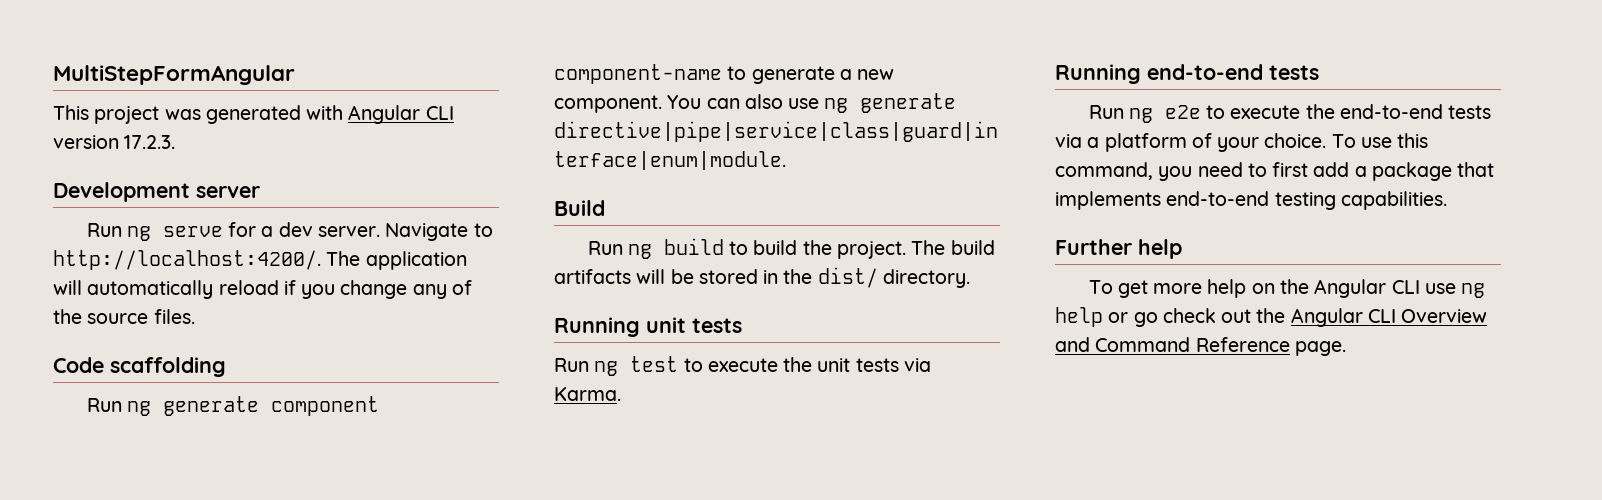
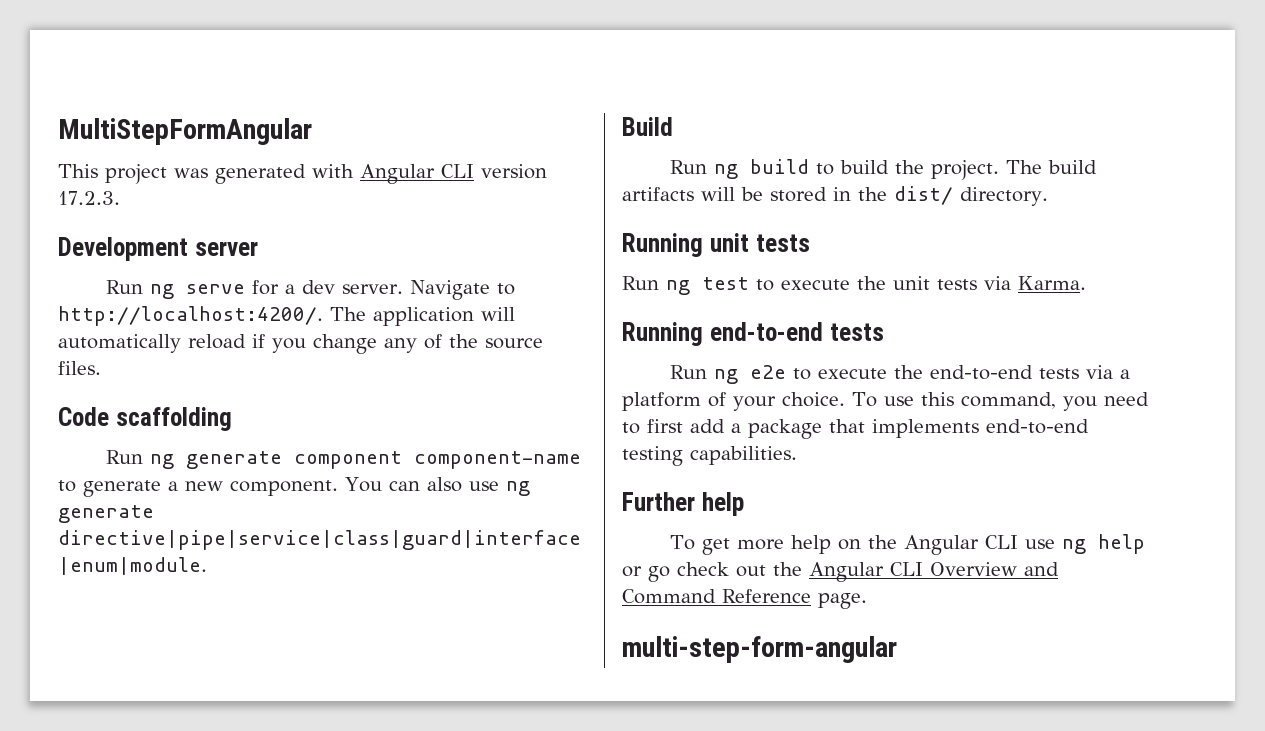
+ multi-step-form-angular

